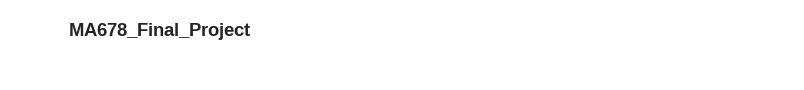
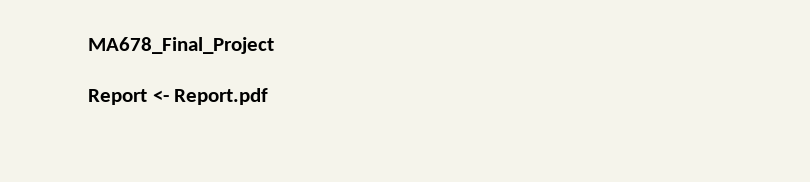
+ Report <- Report.pdf

